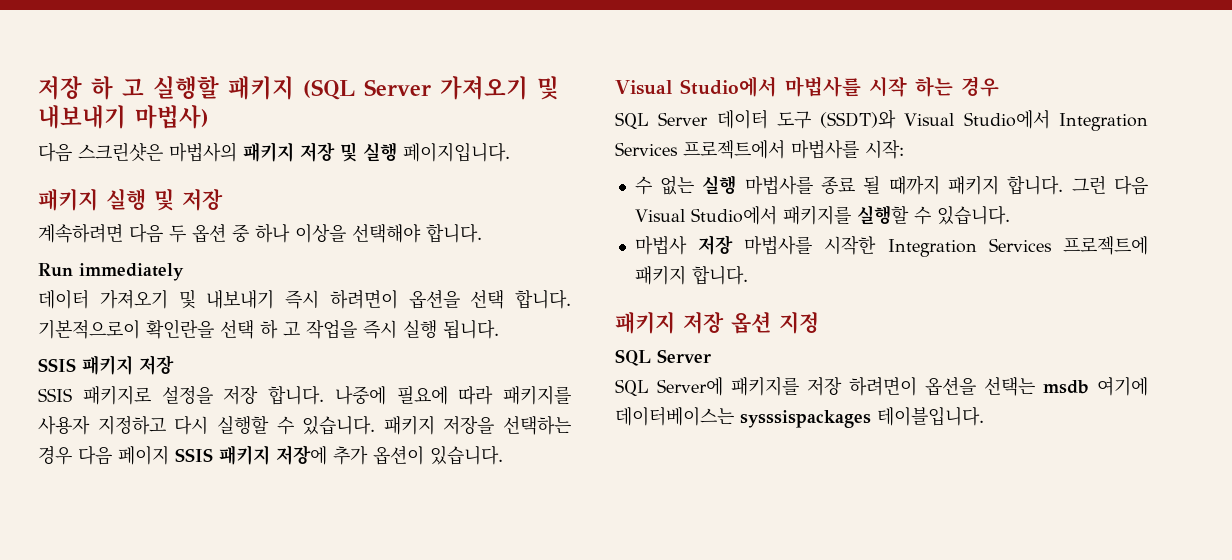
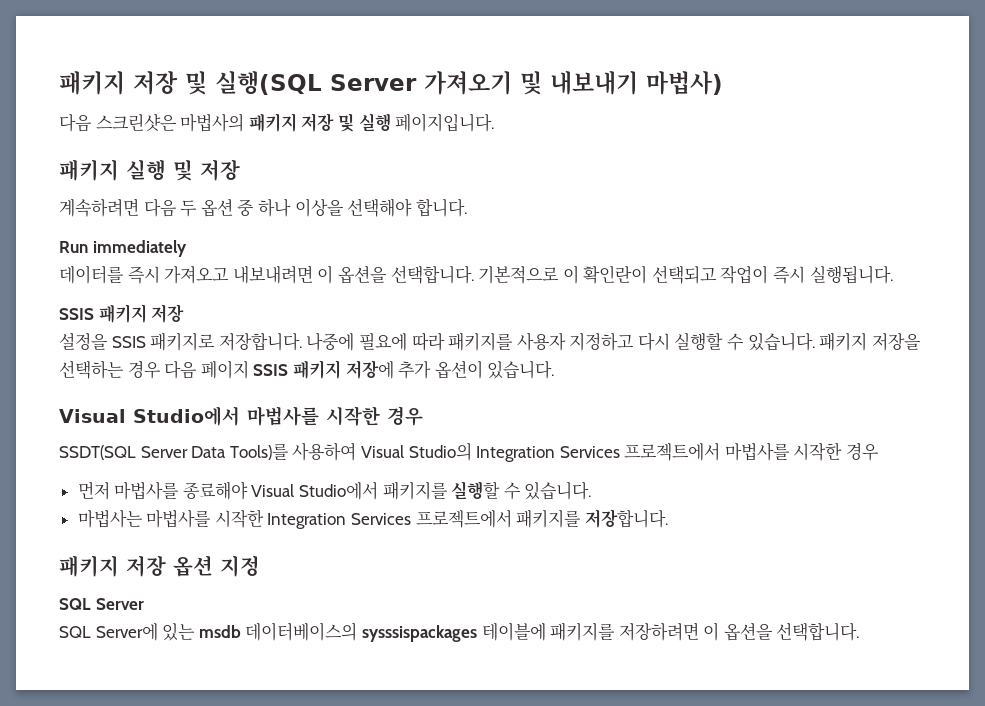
- 저장 하 고 실행할 패키지 (SQL Server 가져오기 및 내보내기 마법사)
+ 패키지 저장 및 실행(SQL Server 가져오기 및 내보내기 마법사)
- 데이터 가져오기 및 내보내기 즉시 하려면이 옵션을 선택 합니다. 기본적으로이 확인란을 선택 하 고 작업을 즉시 실행 됩니다.
+ 데이터를 즉시 가져오고 내보내려면 이 옵션을 선택합니다. 기본적으로 이 확인란이 선택되고 작업이 즉시 실행됩니다.
- SSIS 패키지로 설정을 저장 합니다.
+ 설정을 SSIS 패키지로 저장합니다.
- Visual Studio에서 마법사를 시작 하는 경우
- SQL Server 데이터 도구 (SSDT)와 Visual Studio에서 Integration Services 프로젝트에서 마법사를 시작:
- 수 없는 실행 마법사를 종료 될 때까지 패키지 합니다. 그런 다음 Visual Studio에서 패키지를 실행할 수 있습니다.
+ Visual Studio에서 마법사를 시작한 경우
+ SSDT(SQL Server Data Tools)를 사용하여 Visual Studio의 Integration Services 프로젝트에서 마법사를 시작한 경우
+ 먼저 마법사를 종료해야 Visual Studio에서 패키지를 실행할 수 있습니다.
- 마법사 저장 마법사를 시작한 Integration Services 프로젝트에 패키지 합니다.
+ 마법사는 마법사를 시작한 Integration Services 프로젝트에서 패키지를 저장합니다.
- SQL Server에 패키지를 저장 하려면이 옵션을 선택는 msdb 여기에 데이터베이스는 sysssispackages 테이블입니다.
+ SQL Server에 있는 msdb 데이터베이스의 sysssispackages 테이블에 패키지를 저장하려면 이 옵션을 선택합니다.

